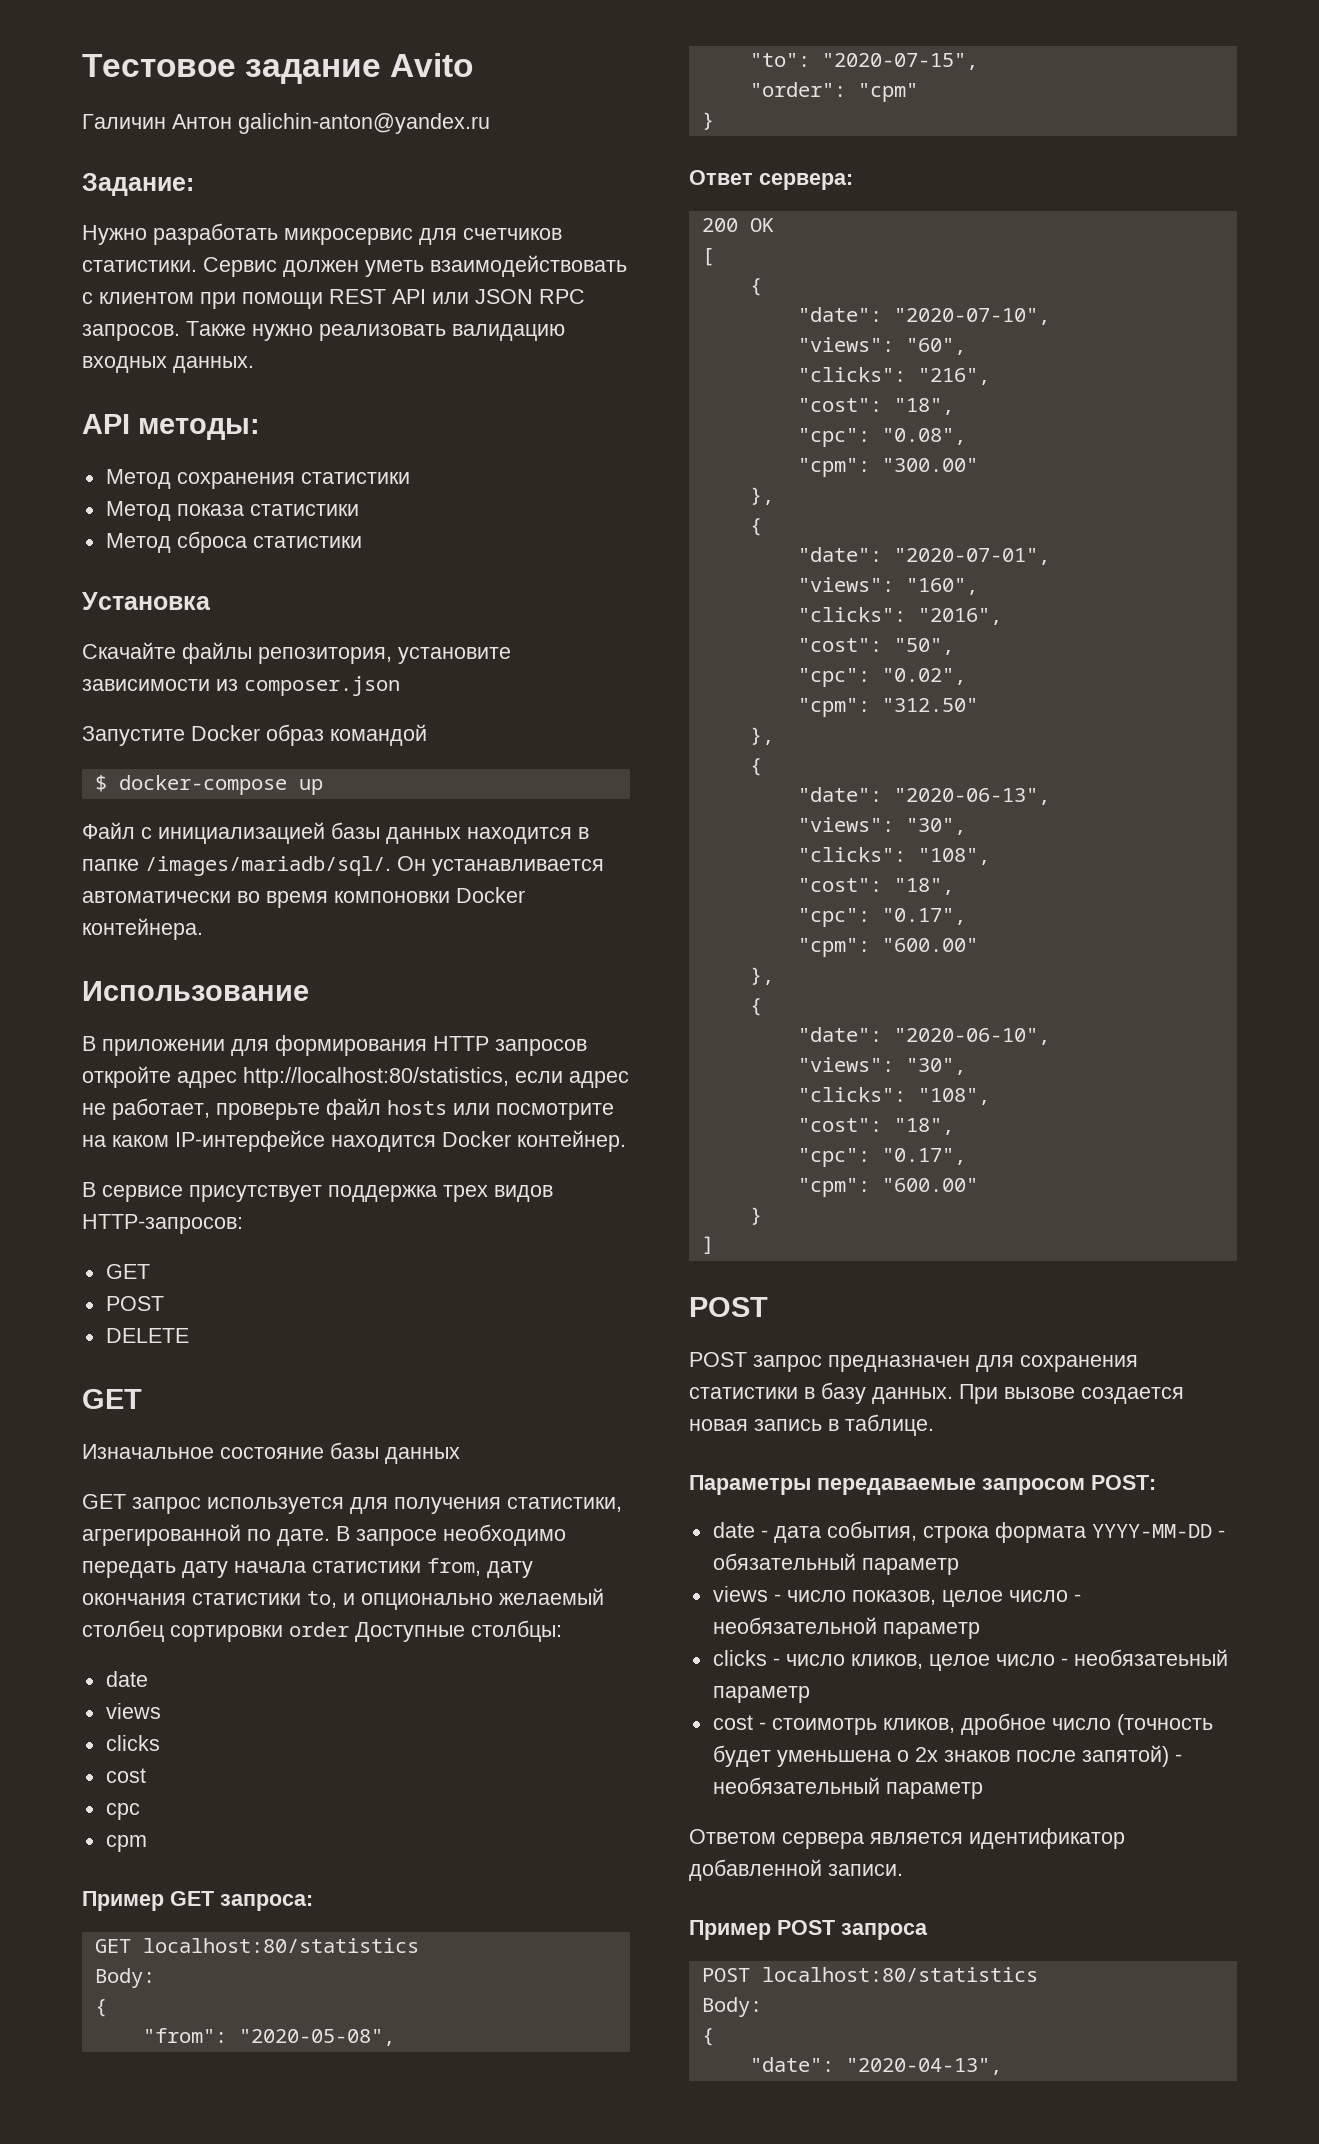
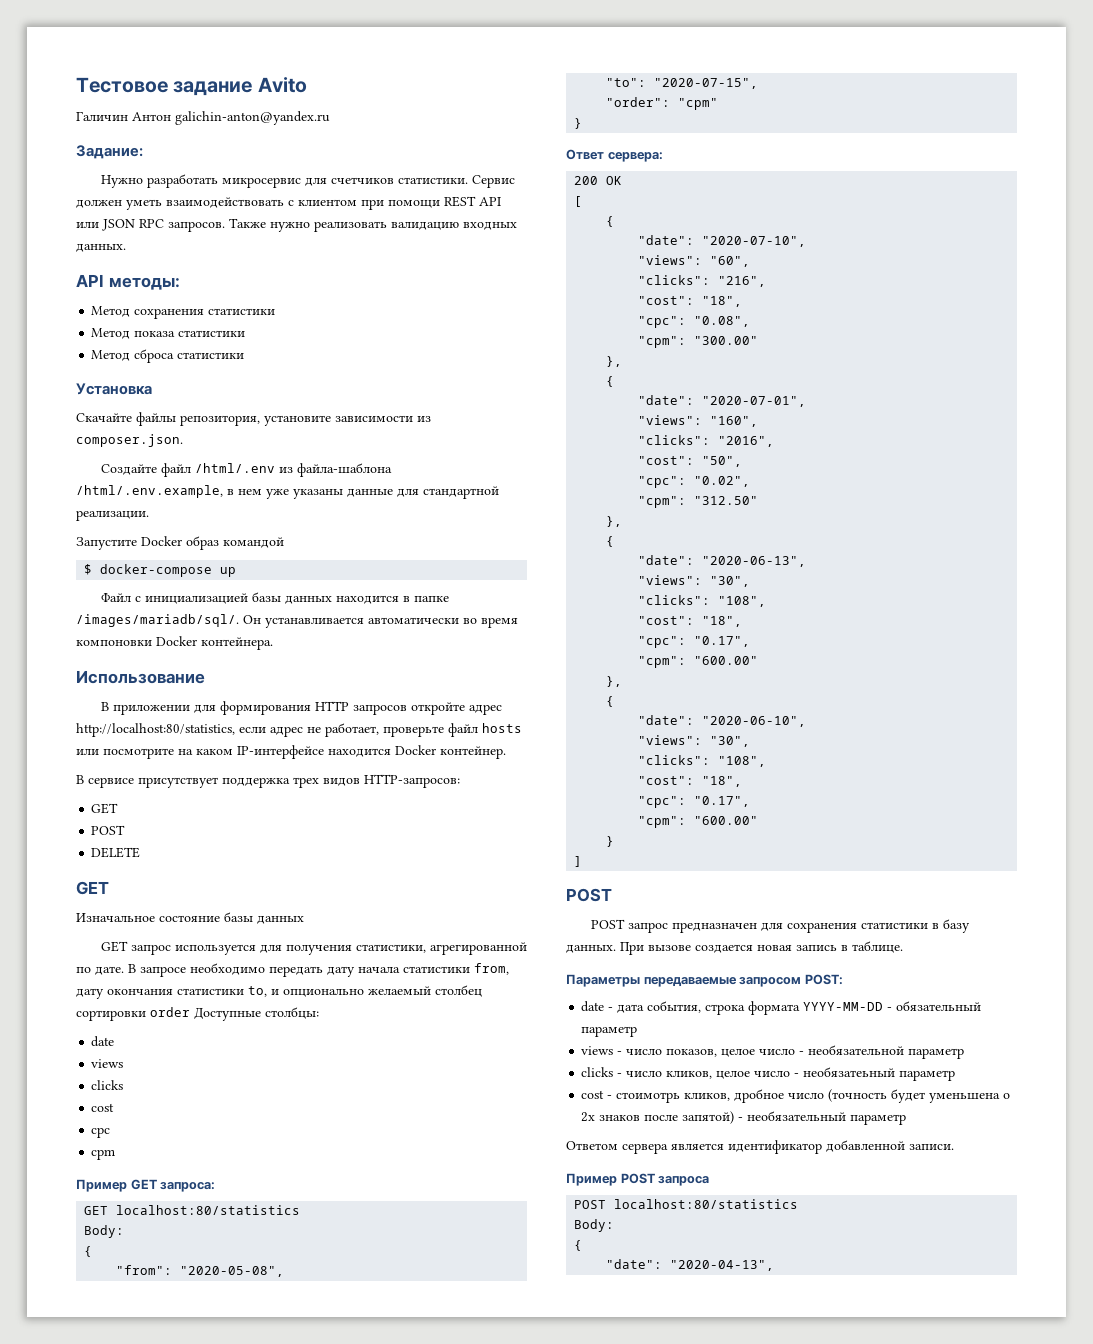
- Скачайте файлы репозитория, установите зависимости из composer.json
+ Скачайте файлы репозитория, установите зависимости из composer.json.
+ Создайте файл /html/.env из файла-шаблона /html/.env.example, в нем уже указаны данные для стандартной реализации.

